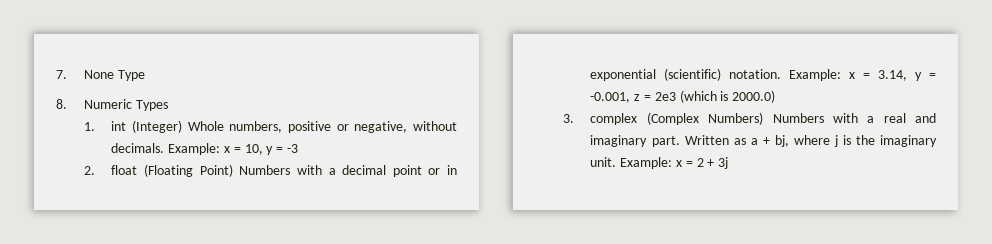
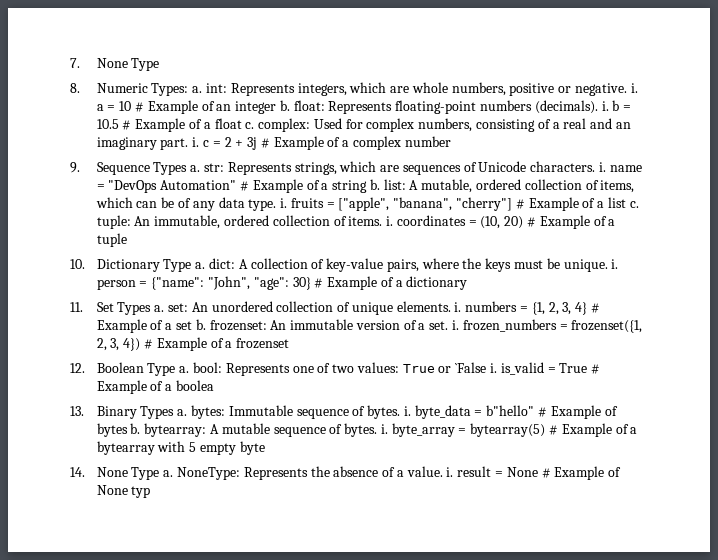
- 8. Numeric Types
- 1. int (Integer) Whole numbers, positive or negative, without decimals. Example: x = 10, y = -3
- 2. float (Floating Point) Numbers with a decimal point or in exponential (scientific) notation. Example: x = 3.14, y = -0.001, z = 2e3 (which is 2000.0)
- 3. complex (Complex Numbers) Numbers with a real and imaginary part. Written as a + bj, where j is the imaginary unit. Example: x = 2 + 3j
+ 8. Numeric Types: a. int: Represents integers, which are whole numbers, positive or negative. i. a = 10 # Example of an integer b. float: Represents floating-point numbers (decimals). i. b = 10.5 # Example of a float c. complex: Used for complex numbers, consisting of a real and an imaginary part. i. c = 2 + 3j # Example of a complex number
+ 9. Sequence Types a. str: Represents strings, which are sequences of Unicode characters. i. name = "DevOps Automation" # Example of a string b. list: A mutable, ordered collection of items, which can be of any data type. i. fruits = ["apple", "banana", "cherry"] # Example of a list c. tuple: An immutable, ordered collection of items. i. coordinates = (10, 20) # Example of a tuple
+ 10. Dictionary Type a. dict: A collection of key-value pairs, where the keys must be unique. i. person = {"name": "John", "age": 30} # Example of a dictionary
+ 11. Set Types a. set: An unordered collection of unique elements. i. numbers = {1, 2, 3, 4} # Example of a set b. frozenset: An immutable version of a set. i. frozen_numbers = frozenset({1, 2, 3, 4}) # Example of a frozenset
+ 12. Boolean Type a. bool: Represents one of two values: True or `False i. is_valid = True # Example of a boolea
+ 13. Binary Types a. bytes: Immutable sequence of bytes. i. byte_data = b"hello" # Example of bytes b. bytearray: A mutable sequence of bytes. i. byte_array = bytearray(5) # Example of a bytearray with 5 empty byte
+ 14. None Type a. NoneType: Represents the absence of a value. i. result = None # Example of None typ

